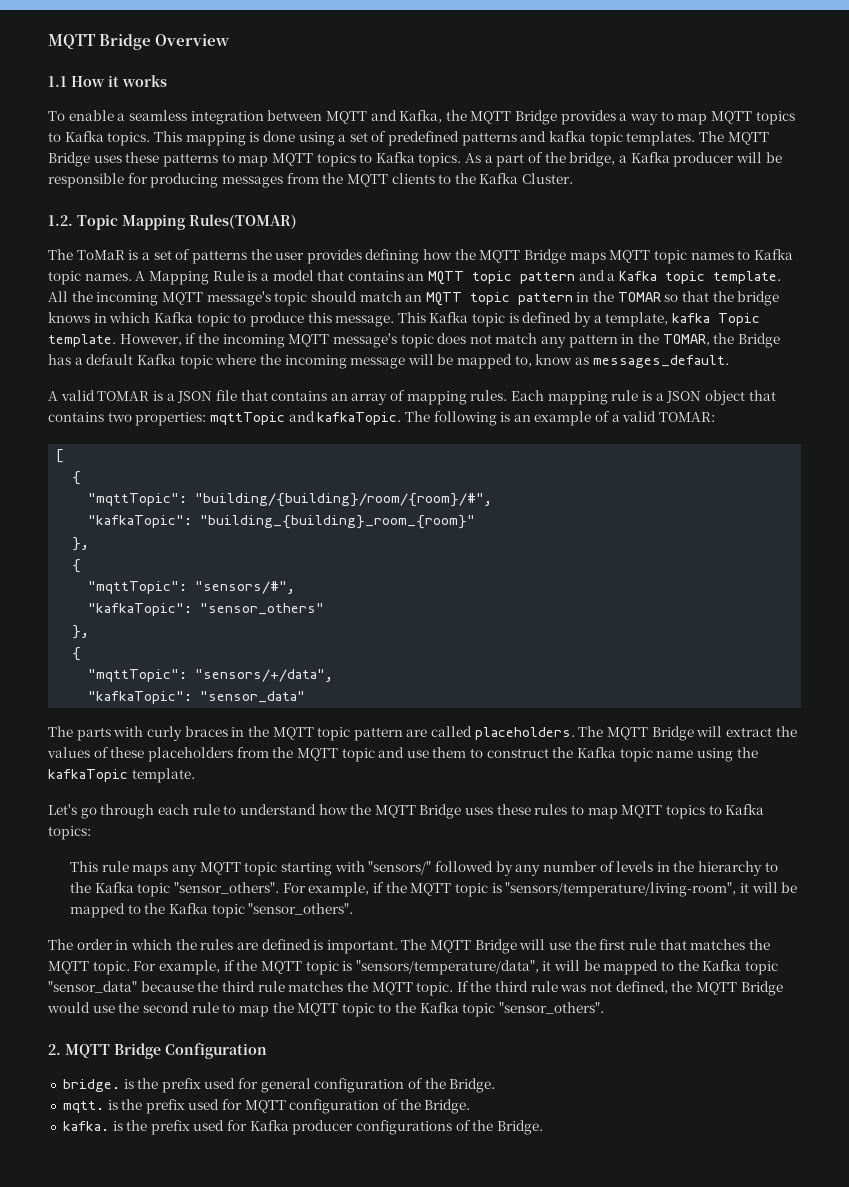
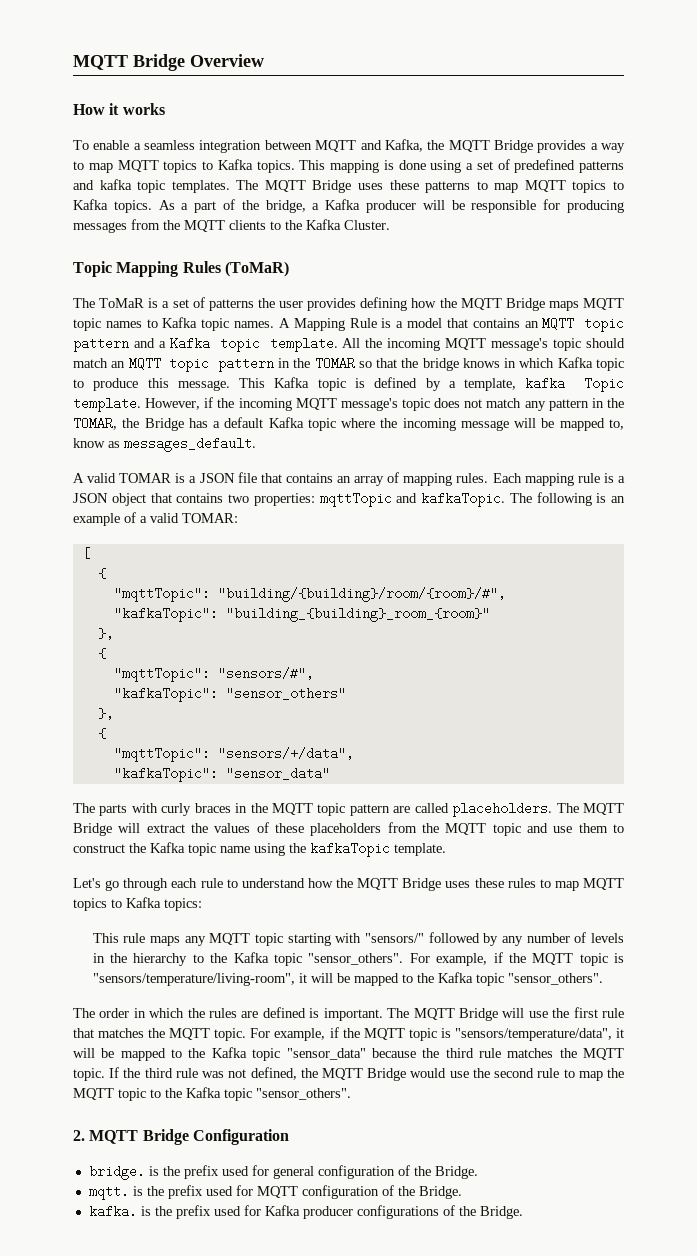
- 1.1 How it works
+ How it works
- 1.2. Topic Mapping Rules(TOMAR)
+ Topic Mapping Rules (ToMaR)

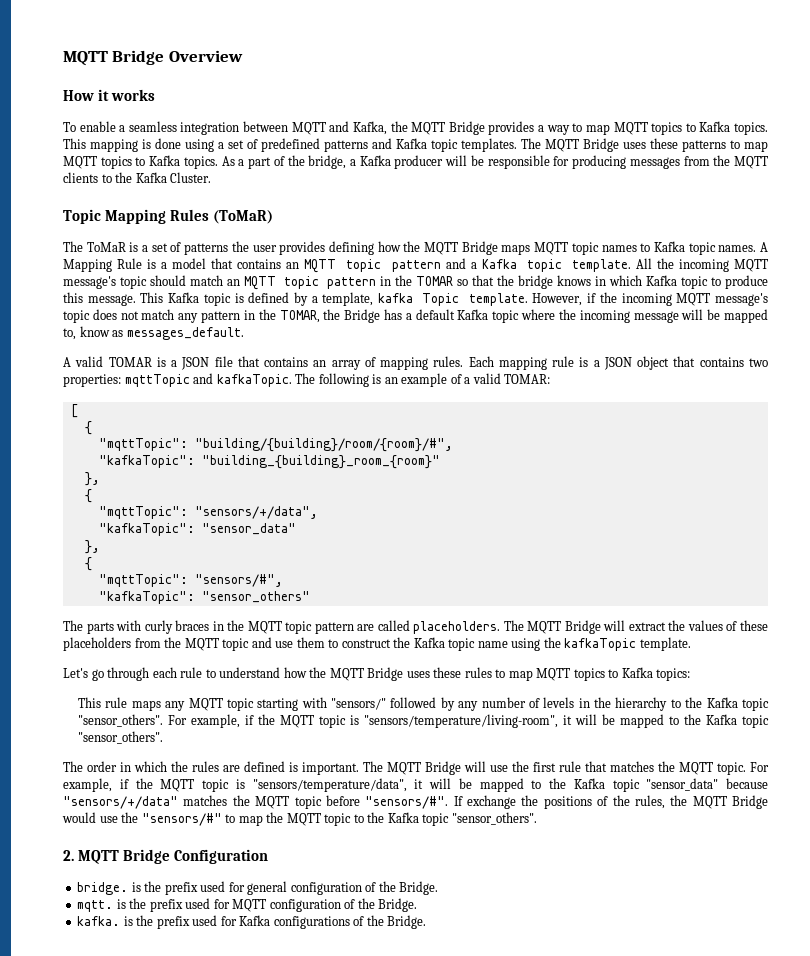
- This mapping is done using a set of predefined patterns and kafka topic templates.
+ This mapping is done using a set of predefined patterns and Kafka topic templates.
+ "mqttTopic": "sensors/+/data",
+ "kafkaTopic": "sensor_data"
+ },
+ {
  "mqttTopic": "sensors/#",
  "kafkaTopic": "sensor_others"
- },
- {
- "mqttTopic": "sensors/+/data",
- "kafkaTopic": "sensor_data"
- For example, if the MQTT topic is "sensors/temperature/data", it will be mapped to the Kafka topic "sensor_data" because the third rule matches the MQTT topic. If the third rule was not defined, the MQTT Bridge would use the second rule to map the MQTT topic to the Kafka topic "sensor_others".
+ For example, if the MQTT topic is "sensors/temperature/data", it will be mapped to the Kafka topic "sensor_data" because "sensors/+/data" matches the MQTT topic before "sensors/#". If exchange the positions of the rules, the MQTT Bridge would use the "sensors/#" to map the MQTT topic to the Kafka topic "sensor_others".
- kafka. is the prefix used for Kafka producer configurations of the Bridge.
+ kafka. is the prefix used for Kafka configurations of the Bridge.

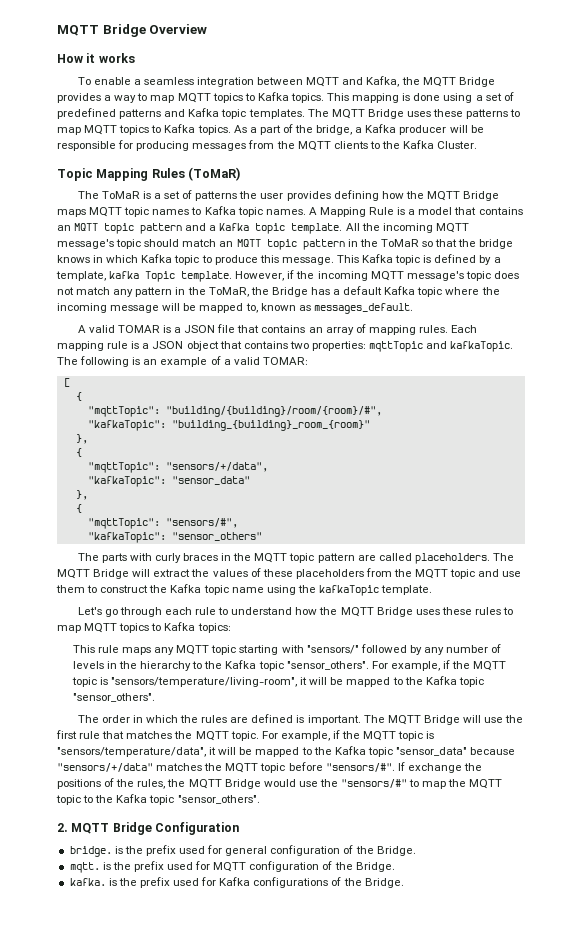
- All the incoming MQTT message's topic should match an MQTT topic pattern in the TOMAR so that the bridge knows in which Kafka topic to produce this message.
+ All the incoming MQTT message's topic should match an MQTT topic pattern in the ToMaR so that the bridge knows in which Kafka topic to produce this message.
- However, if the incoming MQTT message's topic does not match any pattern in the TOMAR, the Bridge has a default Kafka topic where the incoming message will be mapped to, know as messages_default.
+ However, if the incoming MQTT message's topic does not match any pattern in the ToMaR, the Bridge has a default Kafka topic where the incoming message will be mapped to, known as messages_default.

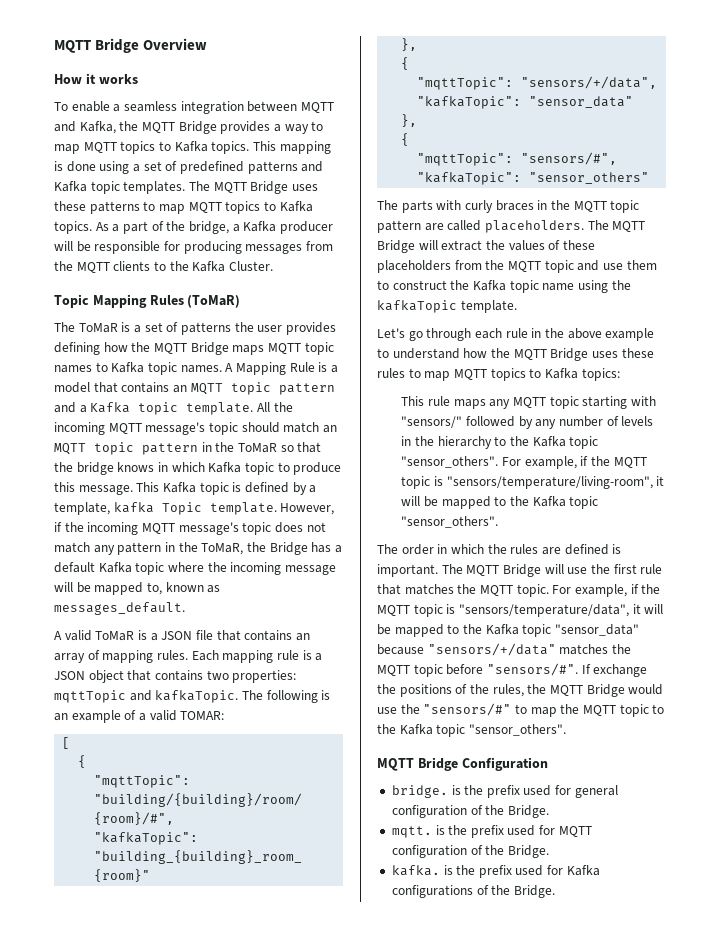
- A valid TOMAR is a JSON file that contains an array of mapping rules.
+ A valid ToMaR is a JSON file that contains an array of mapping rules.
- Let's go through each rule to understand how the MQTT Bridge uses these rules to map MQTT topics to Kafka topics:
+ Let's go through each rule in the above example to understand how the MQTT Bridge uses these rules to map MQTT topics to Kafka topics:
- 2. MQTT Bridge Configuration
+ MQTT Bridge Configuration

